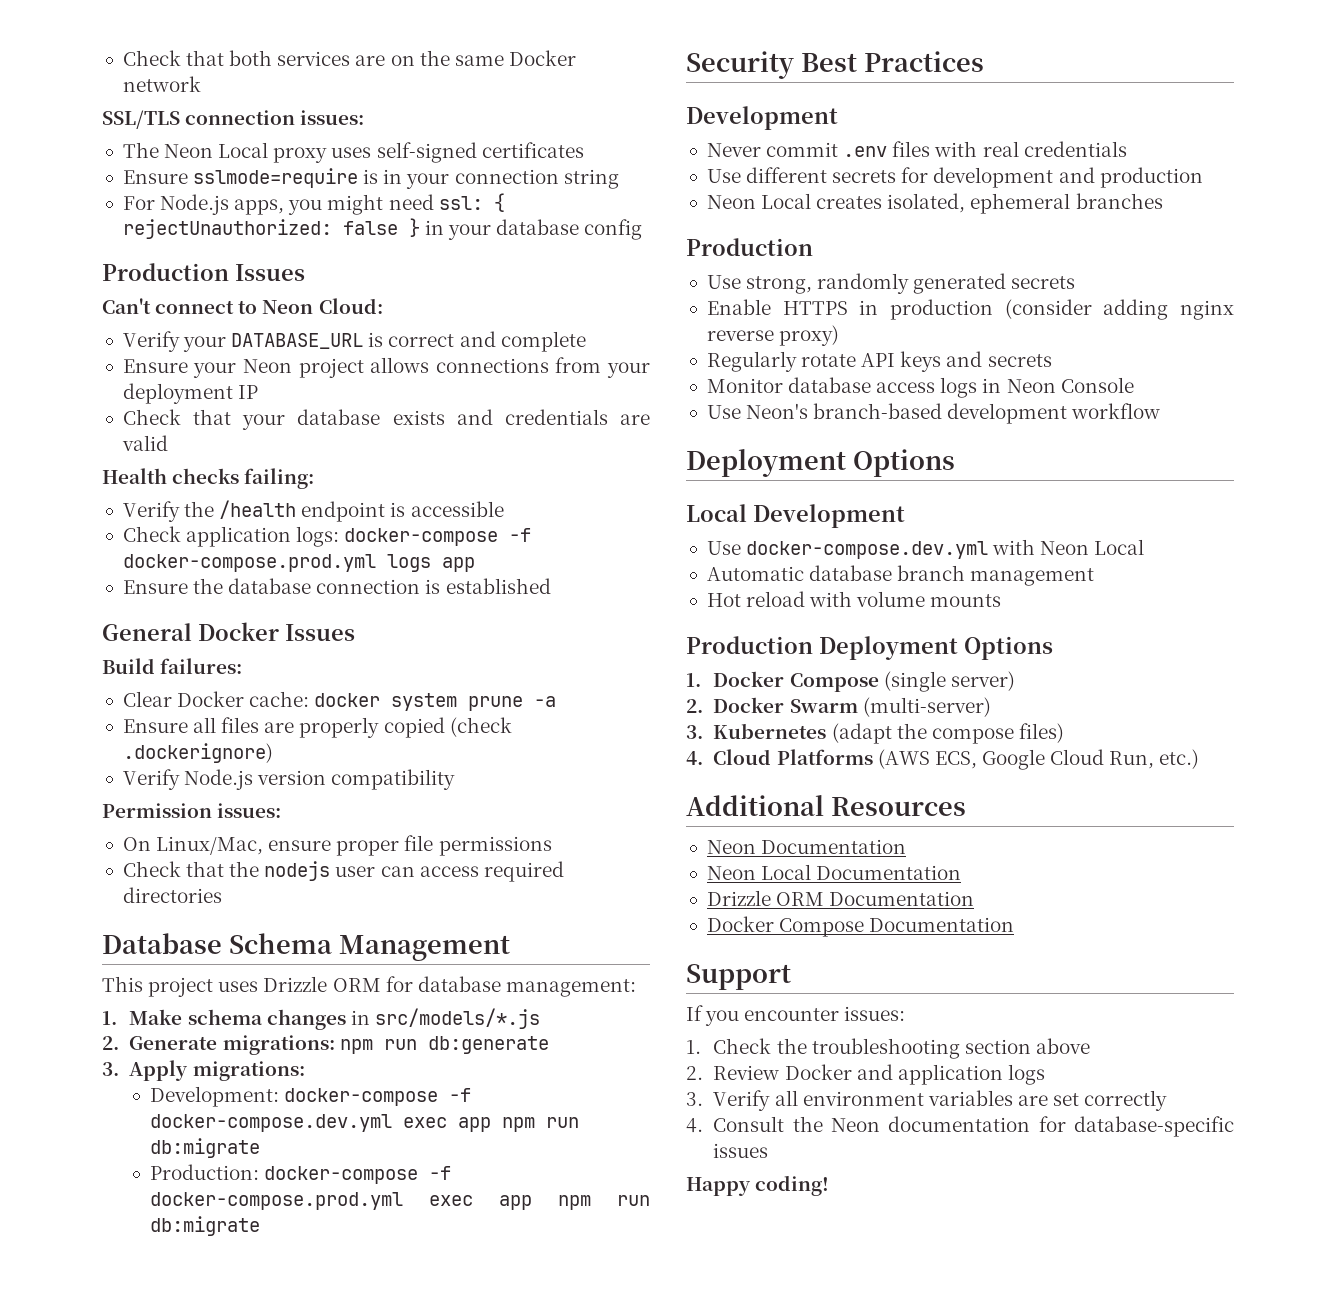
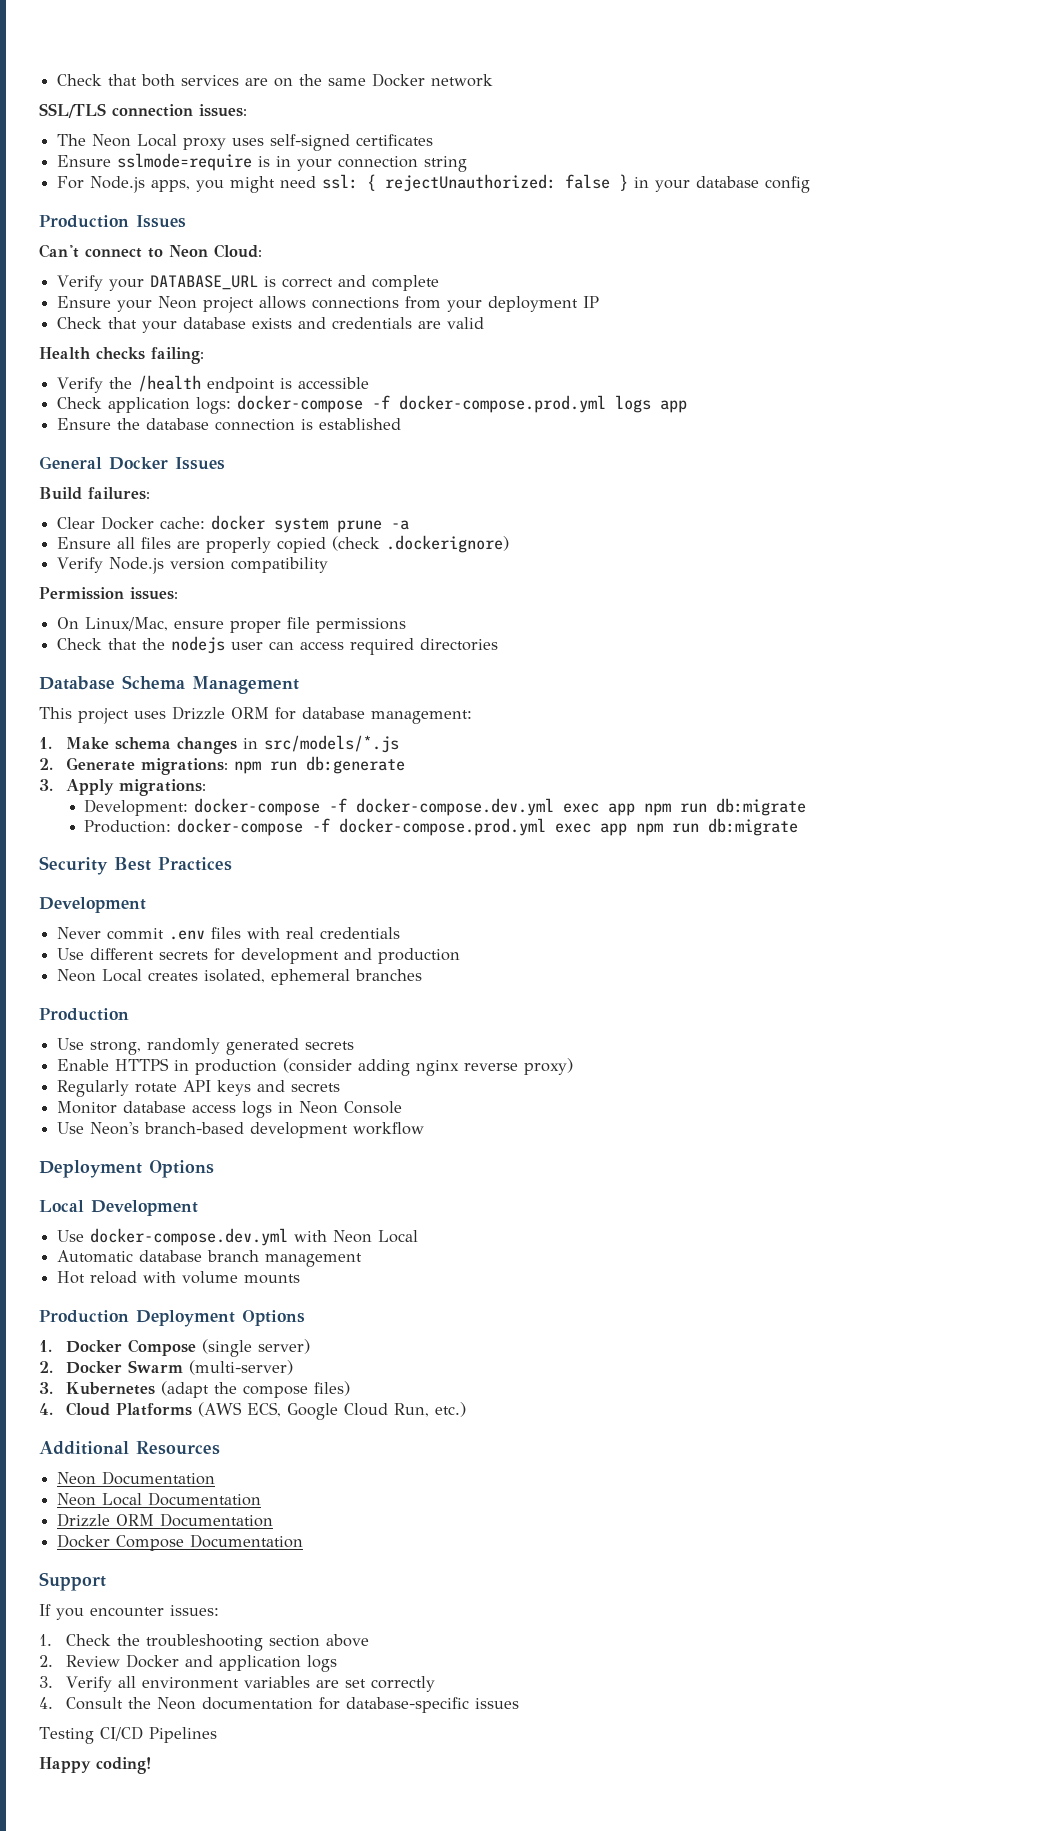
+ Testing CI/CD Pipelines

